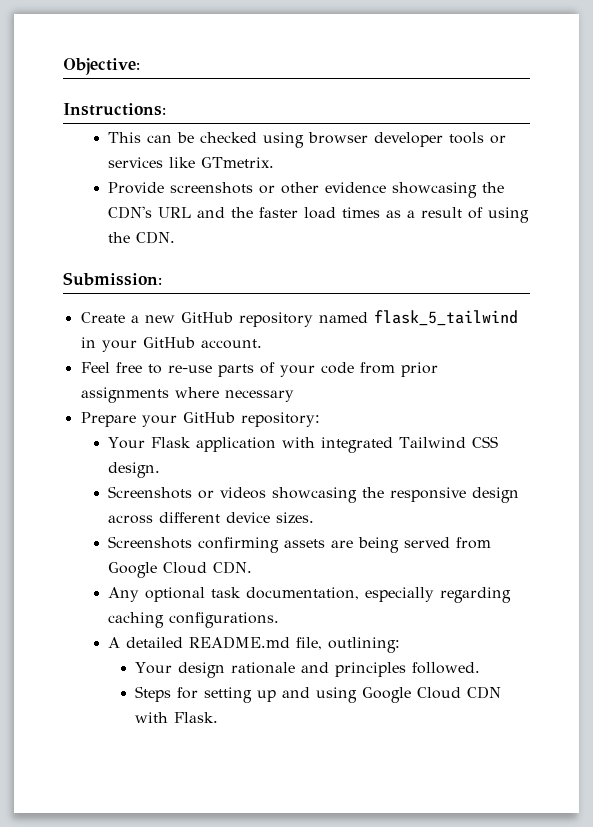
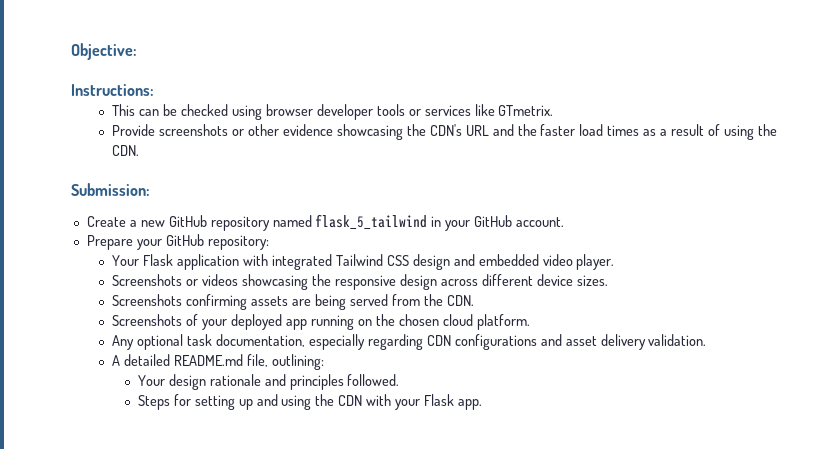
- Feel free to re-use parts of your code from prior assignments where necessary
- Your Flask application with integrated Tailwind CSS design.
+ Your Flask application with integrated Tailwind CSS design and embedded video player.
- Screenshots confirming assets are being served from Google Cloud CDN.
+ Screenshots confirming assets are being served from the CDN.
+ Screenshots of your deployed app running on the chosen cloud platform.
- Any optional task documentation, especially regarding caching configurations.
+ Any optional task documentation, especially regarding CDN configurations and asset delivery validation.
- Steps for setting up and using Google Cloud CDN with Flask.
+ Steps for setting up and using the CDN with your Flask app.

